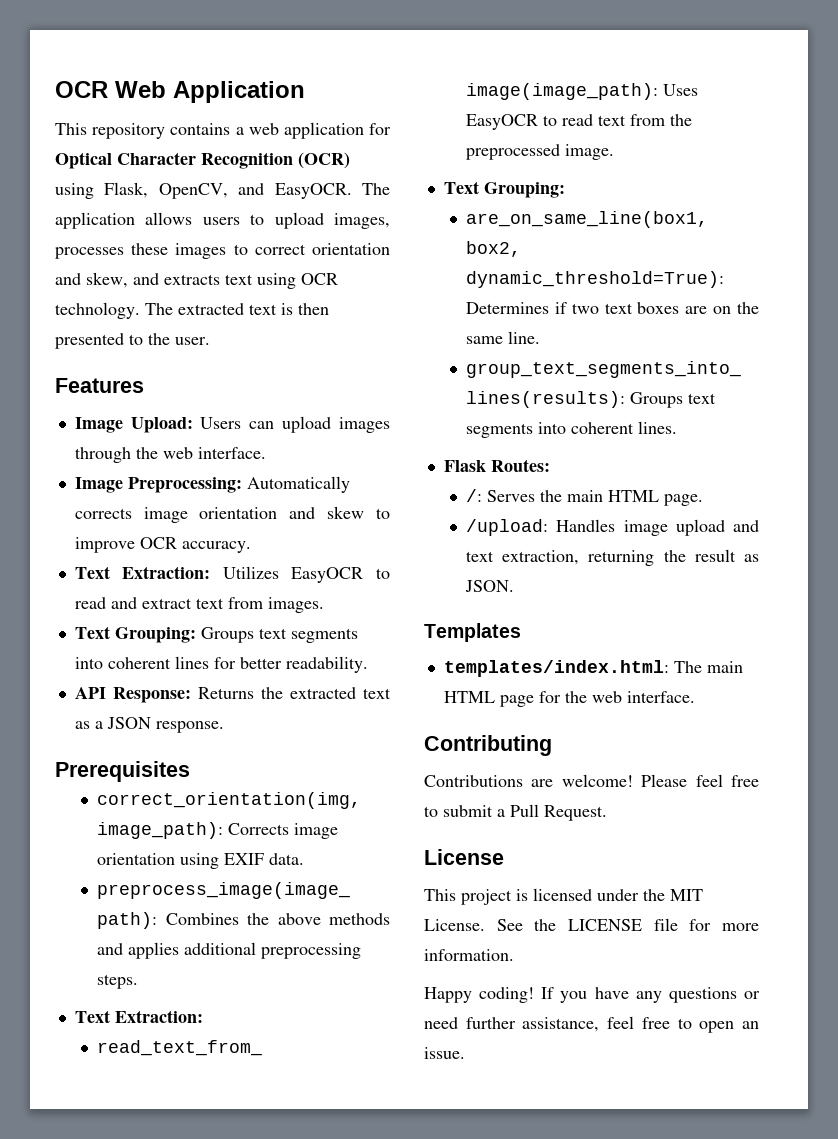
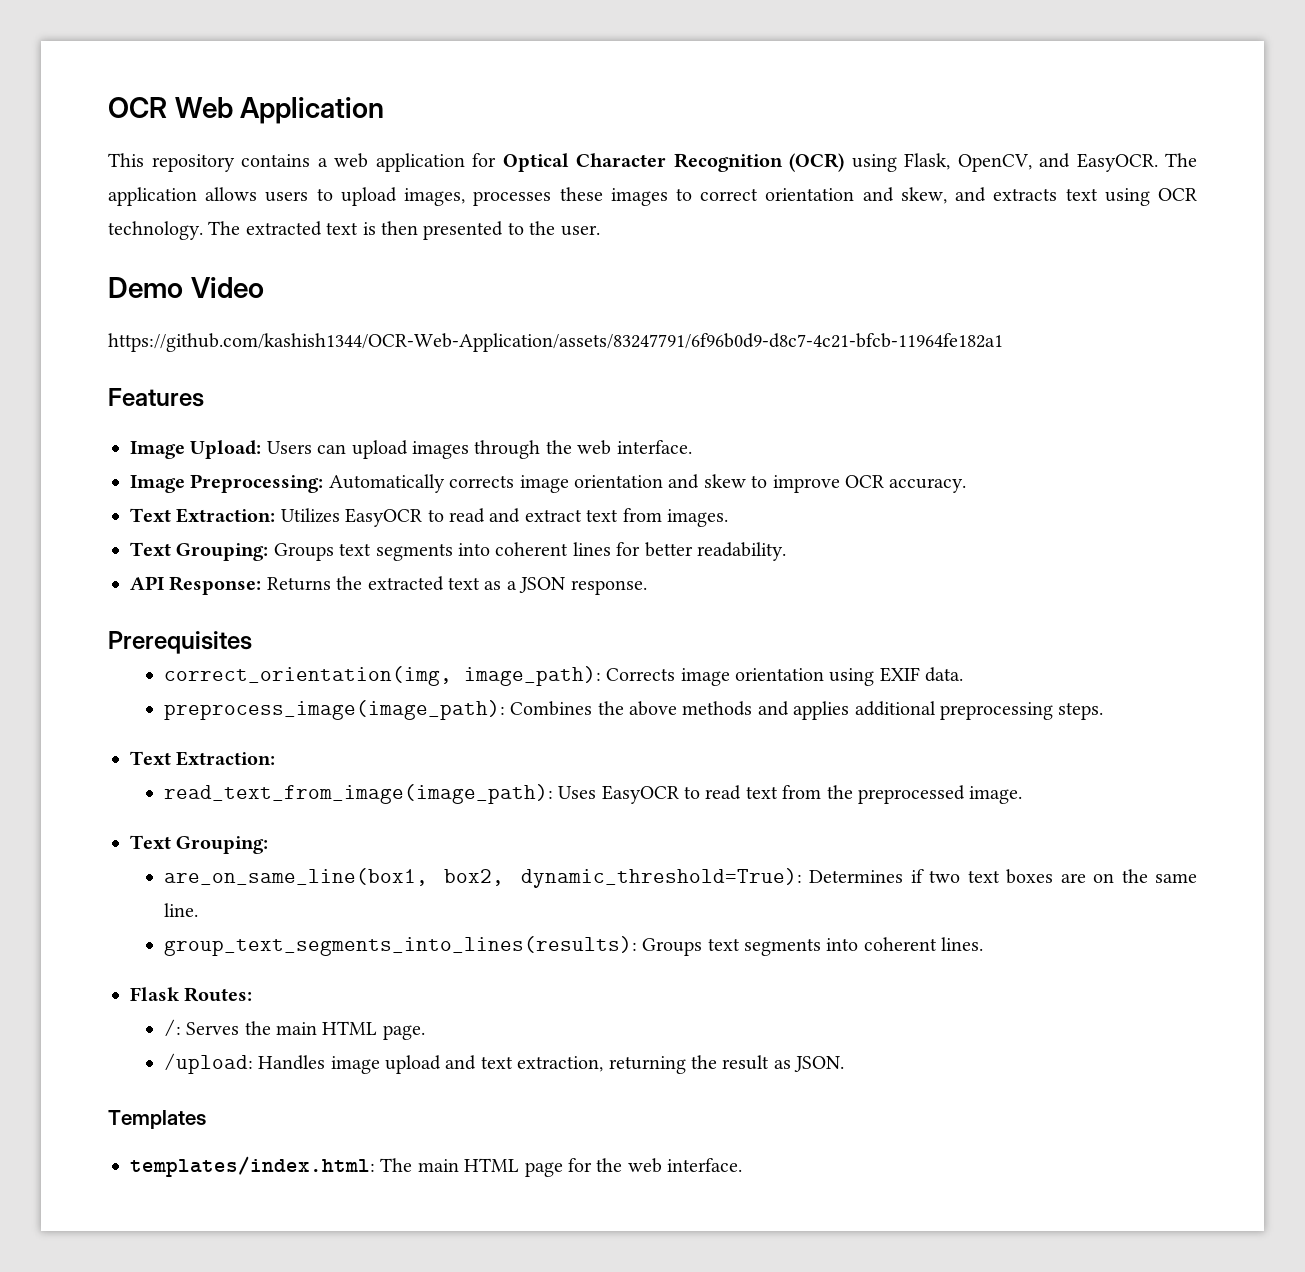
+ Demo Video
+ https://github.com/kashish1344/OCR-Web-Application/assets/83247791/6f96b0d9-d8c7-4c21-bfcb-11964fe182a1
- Contributing
- Contributions are welcome! Please feel free to submit a Pull Request.
- License
- This project is licensed under the MIT License. See the LICENSE file for more information.
- Happy coding! If you have any questions or need further assistance, feel free to open an issue.

